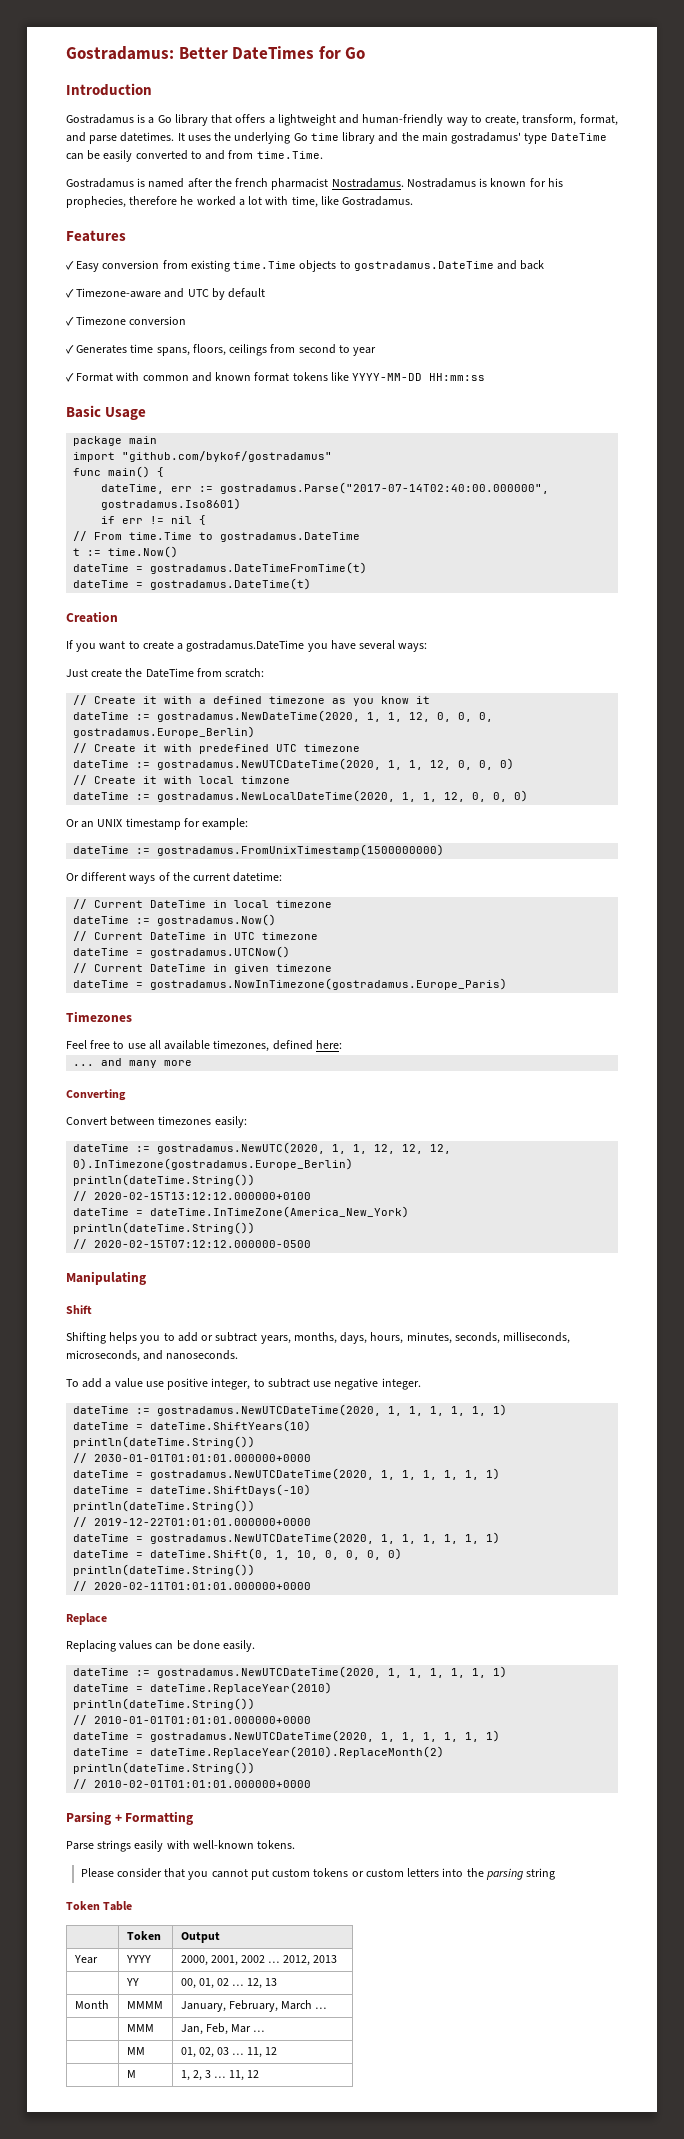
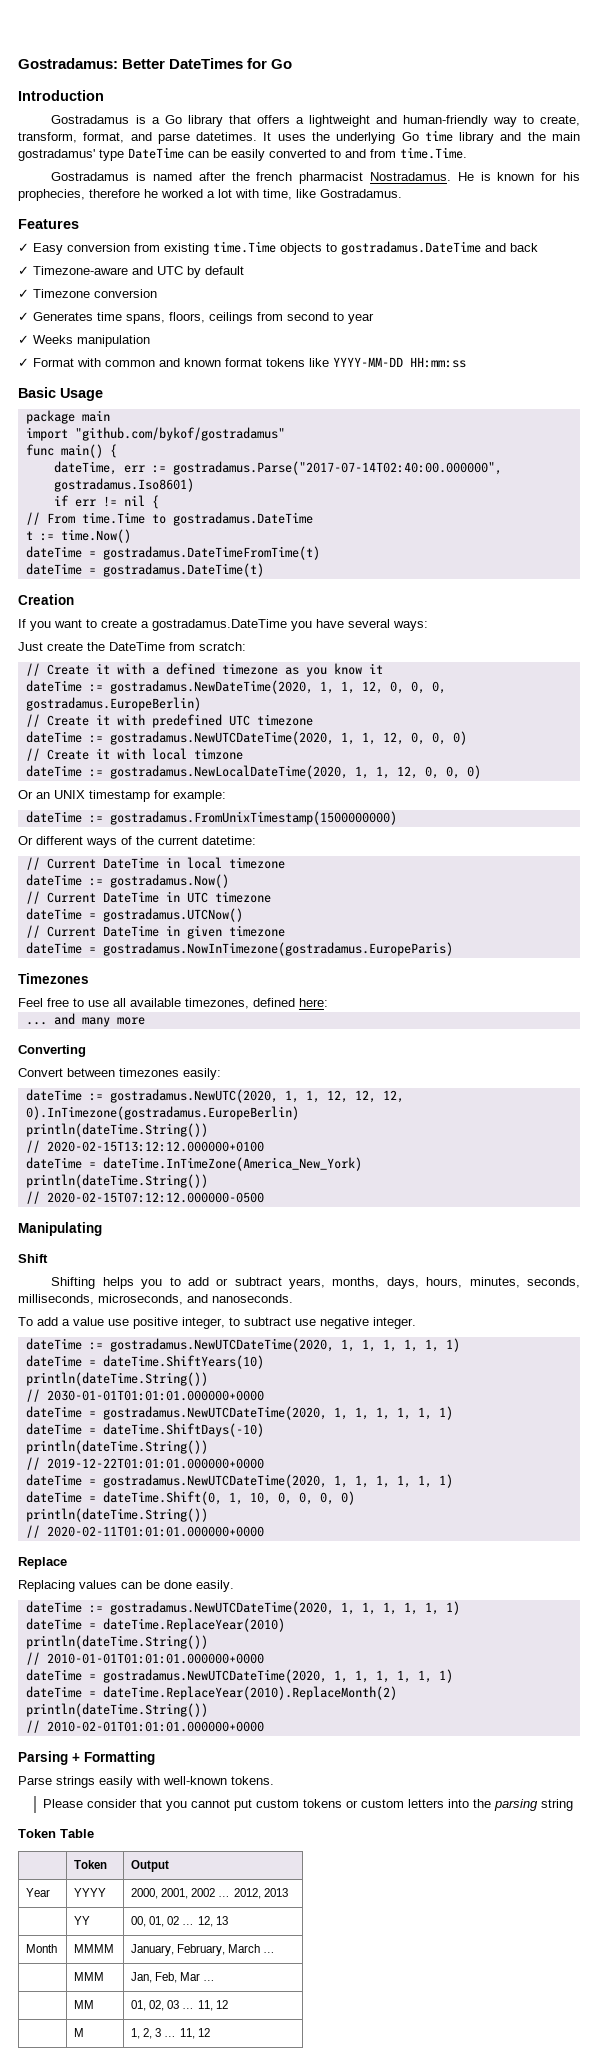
- Nostradamus is known for his prophecies, therefore he worked a lot with time, like Gostradamus.
+ He is known for his prophecies, therefore he worked a lot with time, like Gostradamus.
+ ✓ Weeks manipulation
- dateTime := gostradamus.NewDateTime(2020, 1, 1, 12, 0, 0, 0, gostradamus.Europe_Berlin)
+ dateTime := gostradamus.NewDateTime(2020, 1, 1, 12, 0, 0, 0, gostradamus.EuropeBerlin)
- dateTime = gostradamus.NowInTimezone(gostradamus.Europe_Paris)
+ dateTime = gostradamus.NowInTimezone(gostradamus.EuropeParis)
- dateTime := gostradamus.NewUTC(2020, 1, 1, 12, 12, 12, 0).InTimezone(gostradamus.Europe_Berlin)
+ dateTime := gostradamus.NewUTC(2020, 1, 1, 12, 12, 12, 0).InTimezone(gostradamus.EuropeBerlin)

